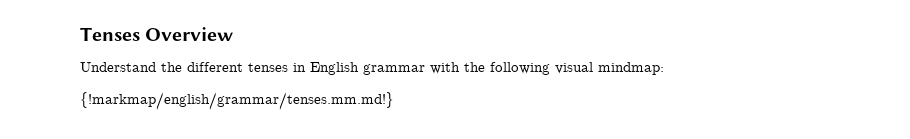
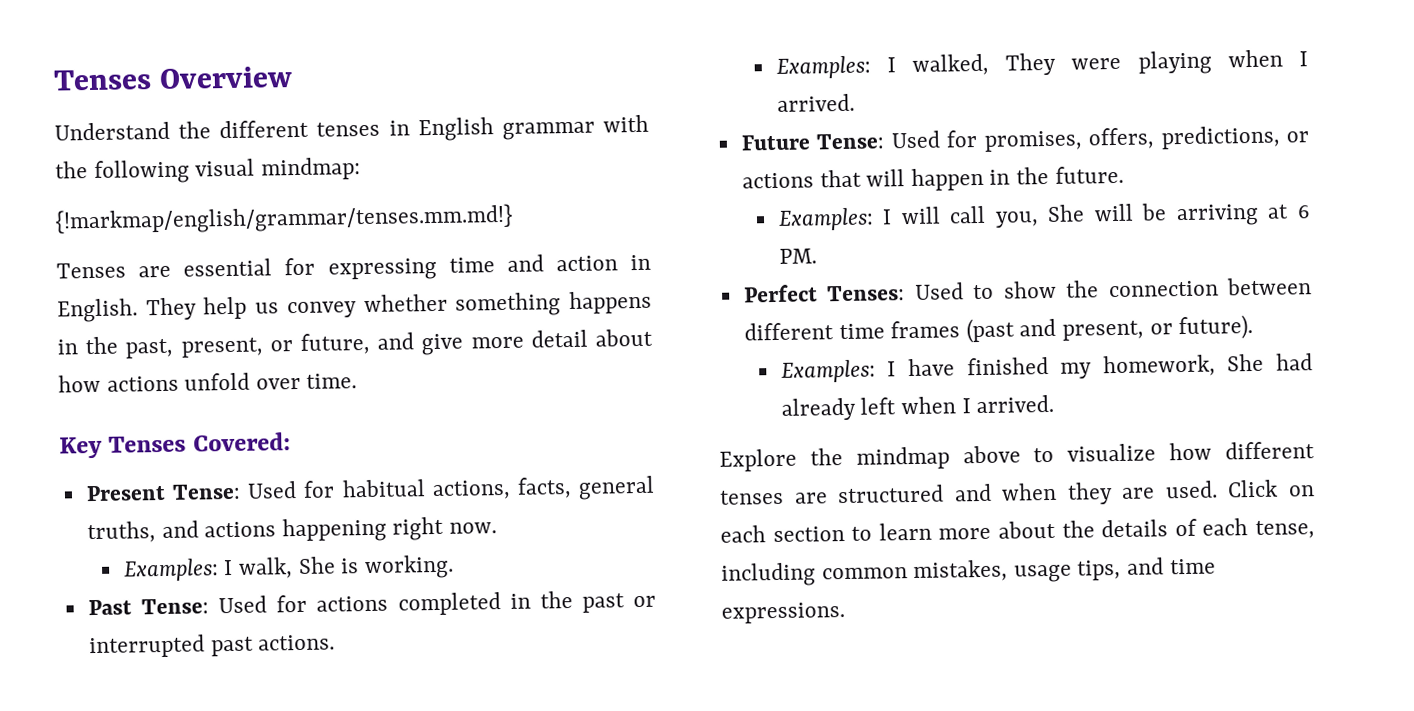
+ Tenses are essential for expressing time and action in English. They help us convey whether something happens in the past, present, or future, and give more detail about how actions unfold over time.
+ Key Tenses Covered:
+ Present Tense: Used for habitual actions, facts, general truths, and actions happening right now.
+ Examples: I walk, She is working.
+ Past Tense: Used for actions completed in the past or interrupted past actions.
+ Examples: I walked, They were playing when I arrived.
+ Future Tense: Used for promises, offers, predictions, or actions that will happen in the future.
+ Examples: I will call you, She will be arriving at 6 PM.
+ Perfect Tenses: Used to show the connection between different time frames (past and present, or future).
+ Examples: I have finished my homework, She had already left when I arrived.
+ Explore the mindmap above to visualize how different tenses are structured and when they are used. Click on each section to learn more about the details of each tense, including common mistakes, usage tips, and time expressions.

